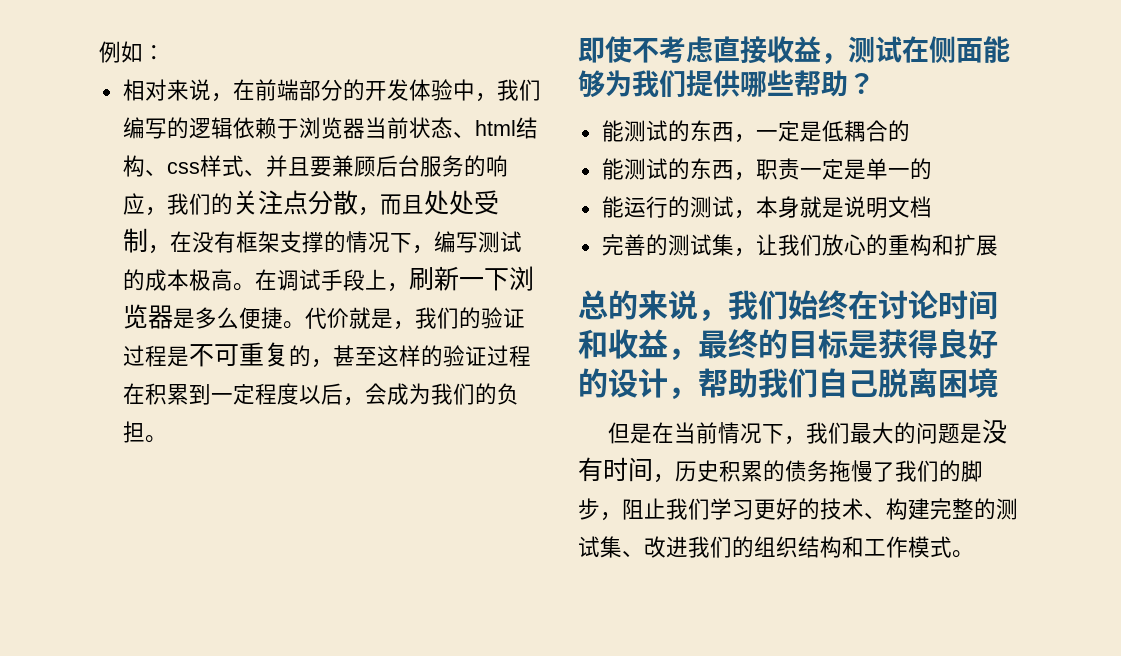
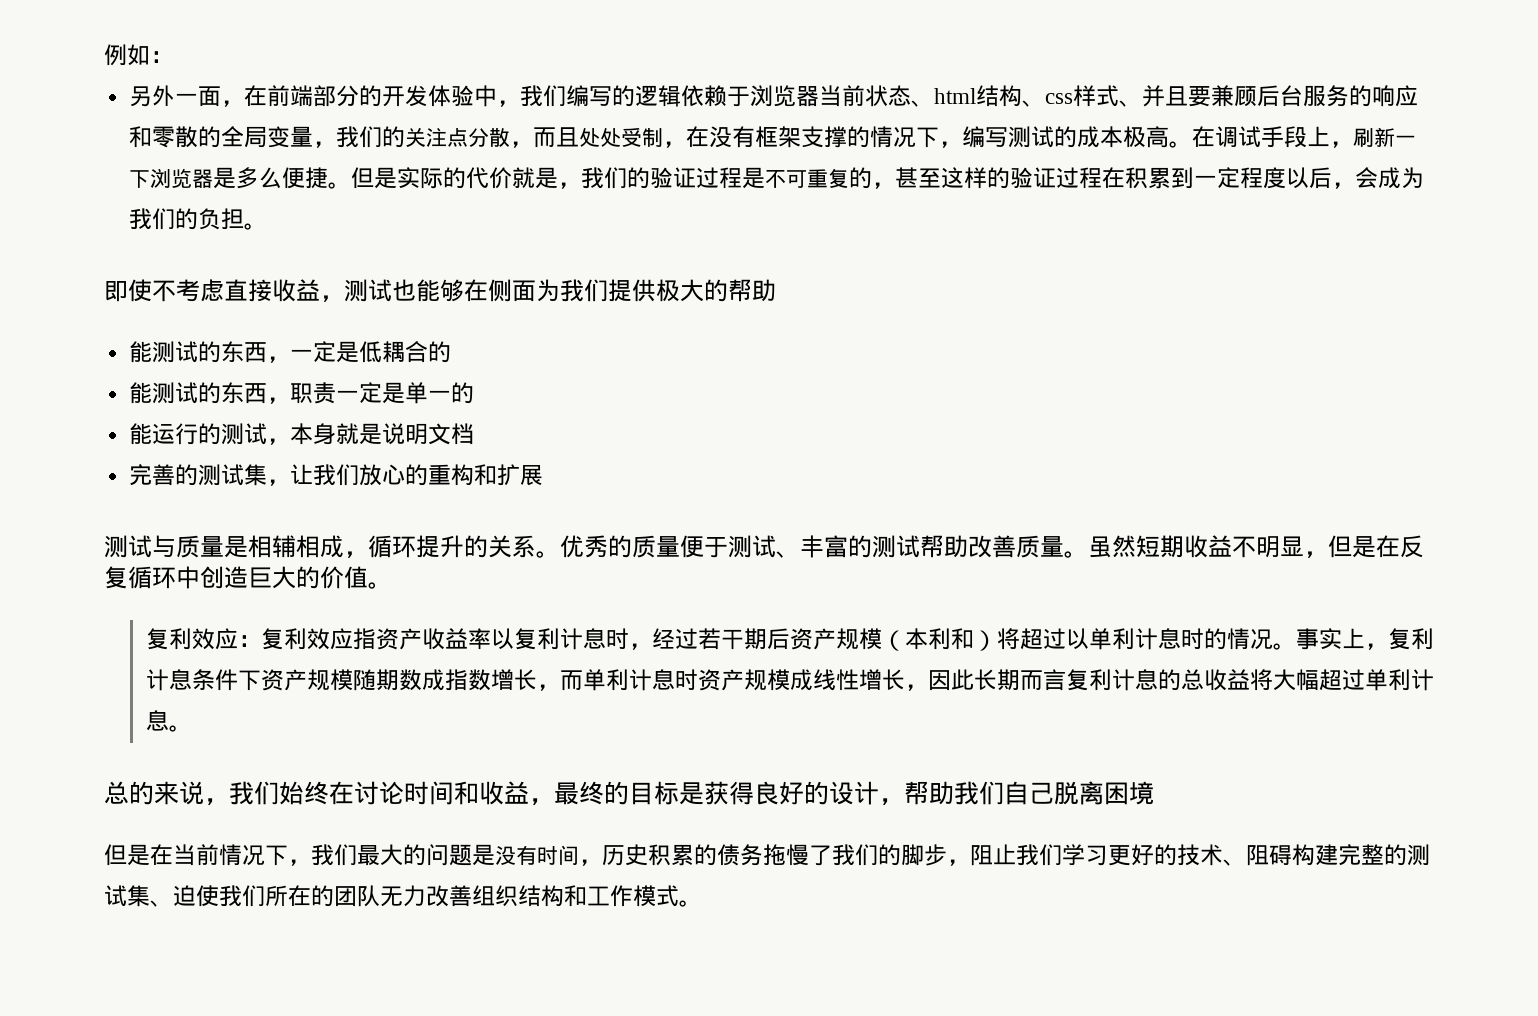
- 相对来说，在前端部分的开发体验中，我们编写的逻辑依赖于浏览器当前状态、html结构、css样式、并且要兼顾后台服务的响应，我们的关注点分散，而且处处受制，在没有框架支撑的情况下，编写测试的成本极高。
+ 另外一面，在前端部分的开发体验中，我们编写的逻辑依赖于浏览器当前状态、html结构、css样式、并且要兼顾后台服务的响应和零散的全局变量，我们的关注点分散，而且处处受制，在没有框架支撑的情况下，编写测试的成本极高。
- 代价就是，我们的验证过程是不可重复的，甚至这样的验证过程在积累到一定程度以后，会成为我们的负担。
+ 但是实际的代价就是，我们的验证过程是不可重复的，甚至这样的验证过程在积累到一定程度以后，会成为我们的负担。
- 即使不考虑直接收益，测试在侧面能够为我们提供哪些帮助？
+ 即使不考虑直接收益，测试也能够在侧面为我们提供极大的帮助
+ 测试与质量是相辅相成，循环提升的关系。优秀的质量便于测试、丰富的测试帮助改善质量。虽然短期收益不明显，但是在反复循环中创造巨大的价值。
+ 复利效应：复利效应指资产收益率以复利计息时，经过若干期后资产规模（本利和）将超过以单利计息时的情况。事实上，复利计息条件下资产规模随期数成指数增长，而单利计息时资产规模成线性增长，因此长期而言复利计息的总收益将大幅超过单利计息。
- 但是在当前情况下，我们最大的问题是没有时间，历史积累的债务拖慢了我们的脚步，阻止我们学习更好的技术、构建完整的测试集、改进我们的组织结构和工作模式。
+ 但是在当前情况下，我们最大的问题是没有时间，历史积累的债务拖慢了我们的脚步，阻止我们学习更好的技术、阻碍构建完整的测试集、迫使我们所在的团队无力改善组织结构和工作模式。

